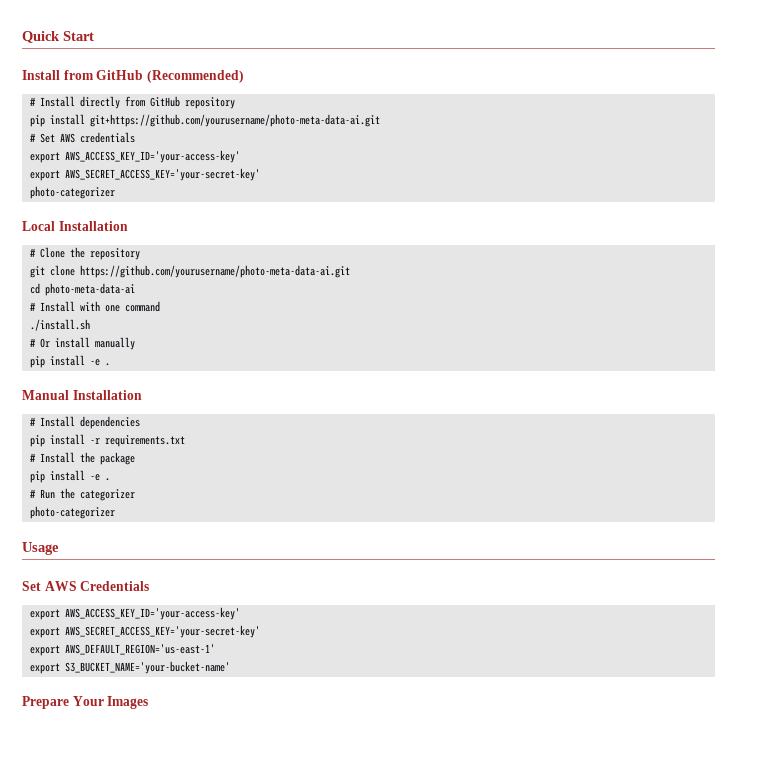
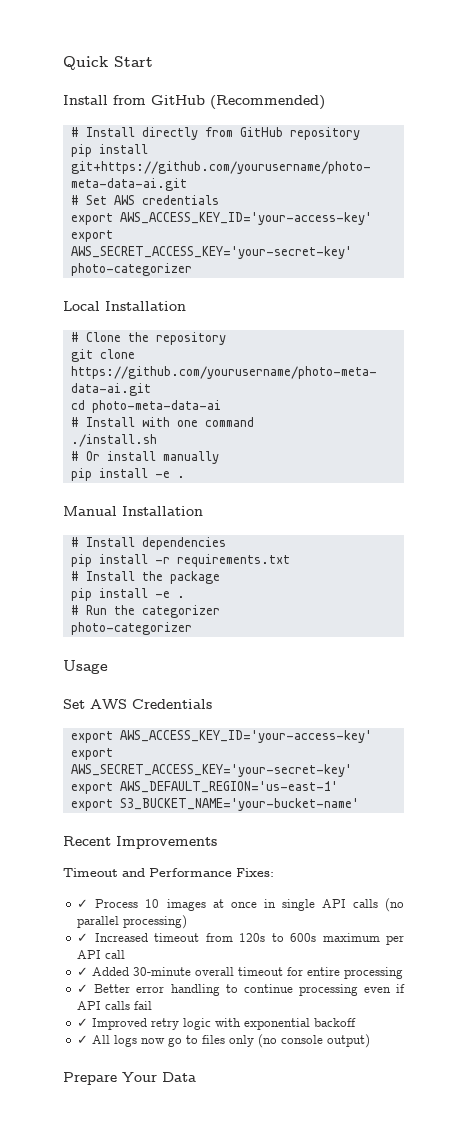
+ Recent Improvements
+ Timeout and Performance Fixes:
+ ✓ Process 10 images at once in single API calls (no parallel processing)
+ ✓ Increased timeout from 120s to 600s maximum per API call
+ ✓ Added 30-minute overall timeout for entire processing
+ ✓ Better error handling to continue processing even if API calls fail
+ ✓ Improved retry logic with exponential backoff
+ ✓ All logs now go to files only (no console output)
- Prepare Your Images
+ Prepare Your Data

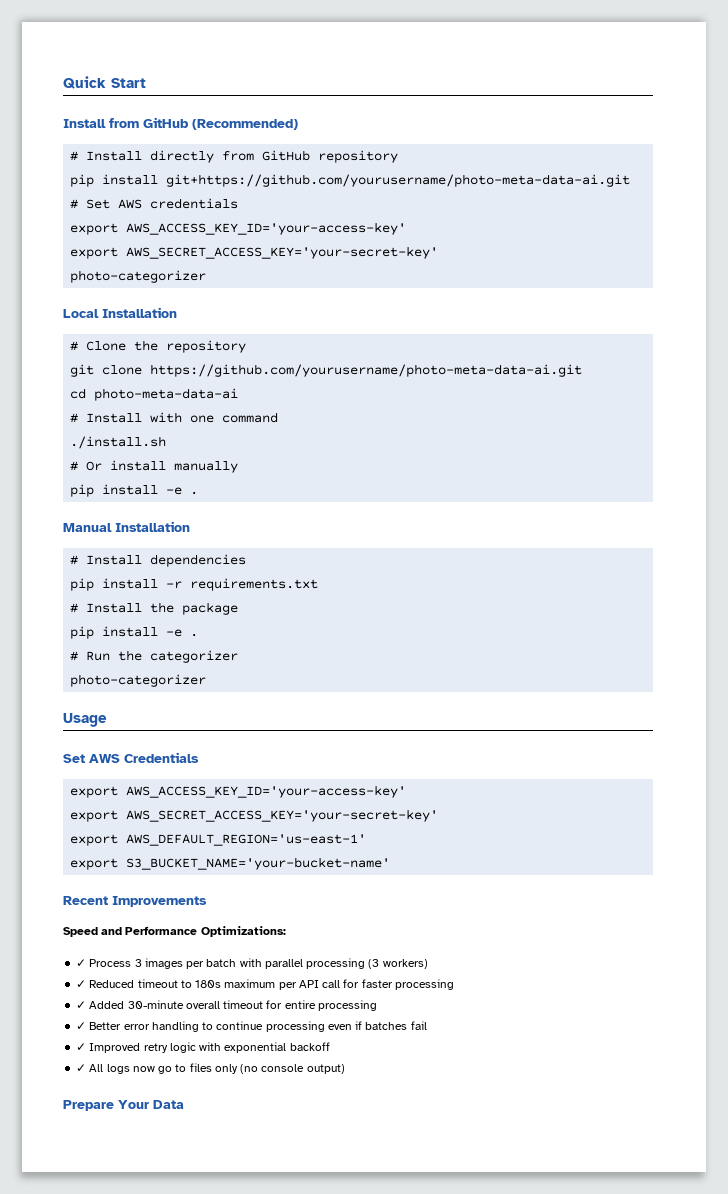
- Timeout and Performance Fixes:
+ Speed and Performance Optimizations:
- ✓ Process 10 images at once in single API calls (no parallel processing)
- ✓ Increased timeout from 120s to 600s maximum per API call
+ ✓ Process 3 images per batch with parallel processing (3 workers)
+ ✓ Reduced timeout to 180s maximum per API call for faster processing
- ✓ Better error handling to continue processing even if API calls fail
+ ✓ Better error handling to continue processing even if batches fail

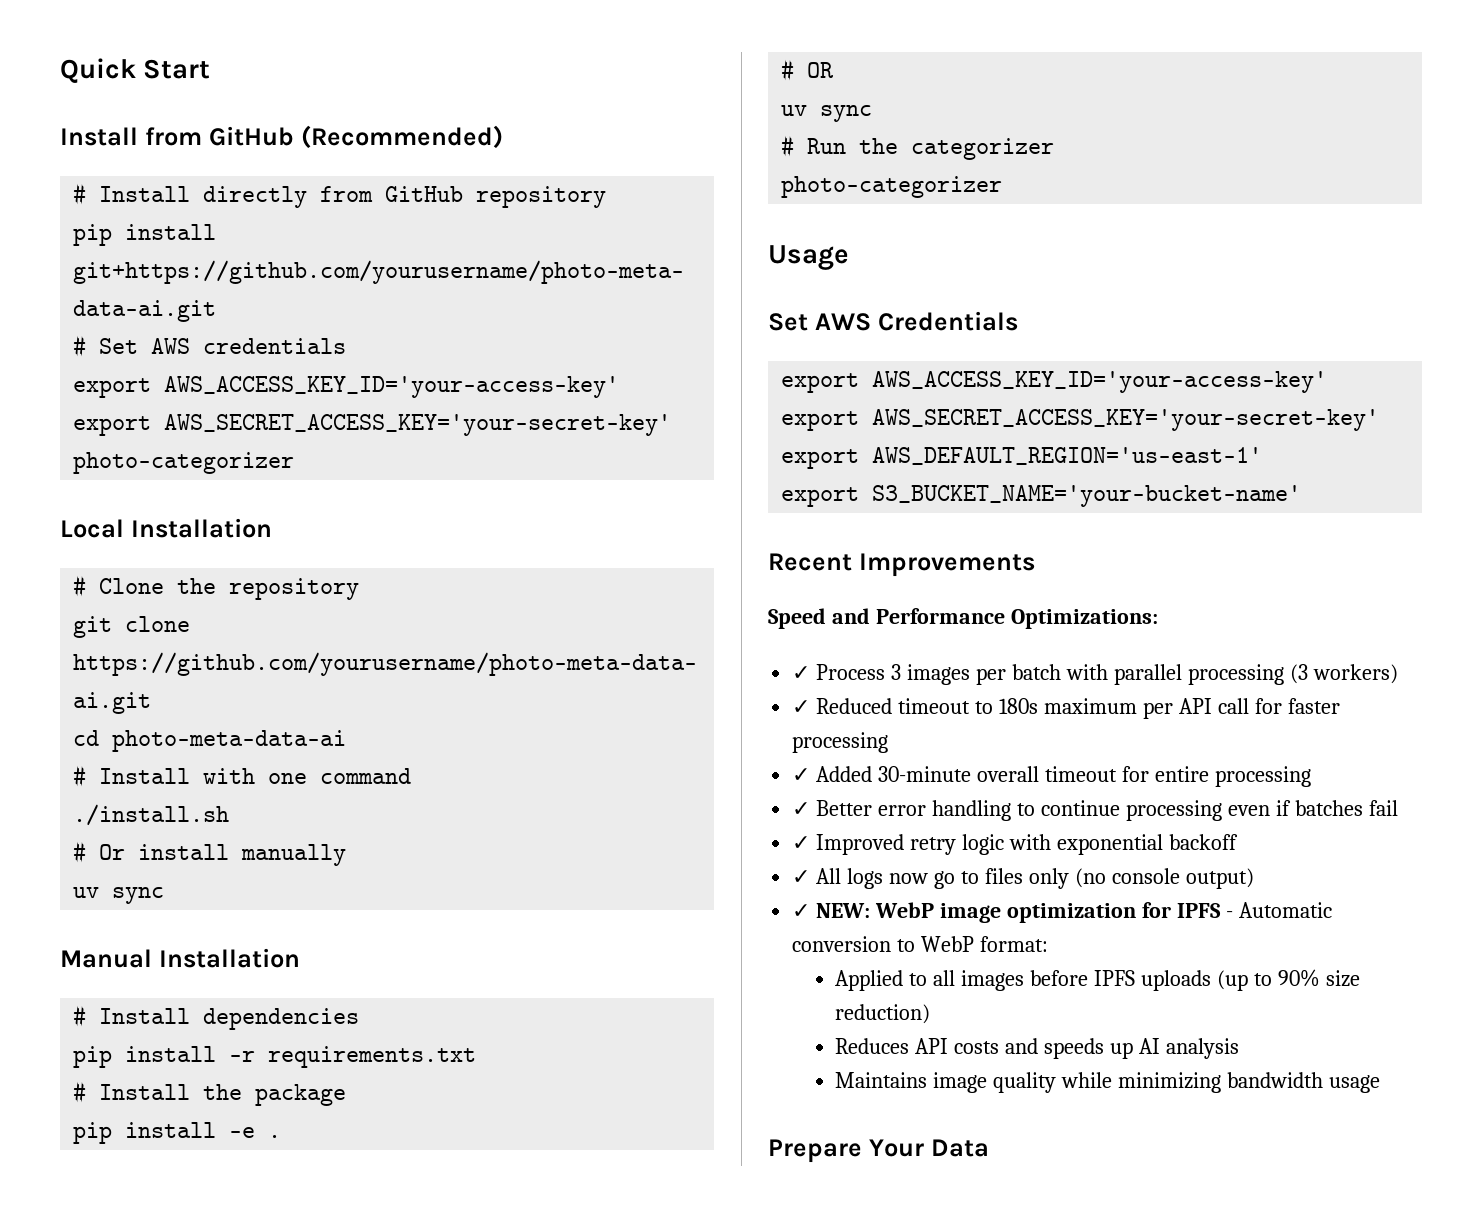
  # Or install manually
- pip install -e .
+ uv sync
+ # OR
+ uv sync
+ ✓ NEW: WebP image optimization for IPFS - Automatic conversion to WebP format:
+ Applied to all images before IPFS uploads (up to 90% size reduction)
+ Reduces API costs and speeds up AI analysis
+ Maintains image quality while minimizing bandwidth usage

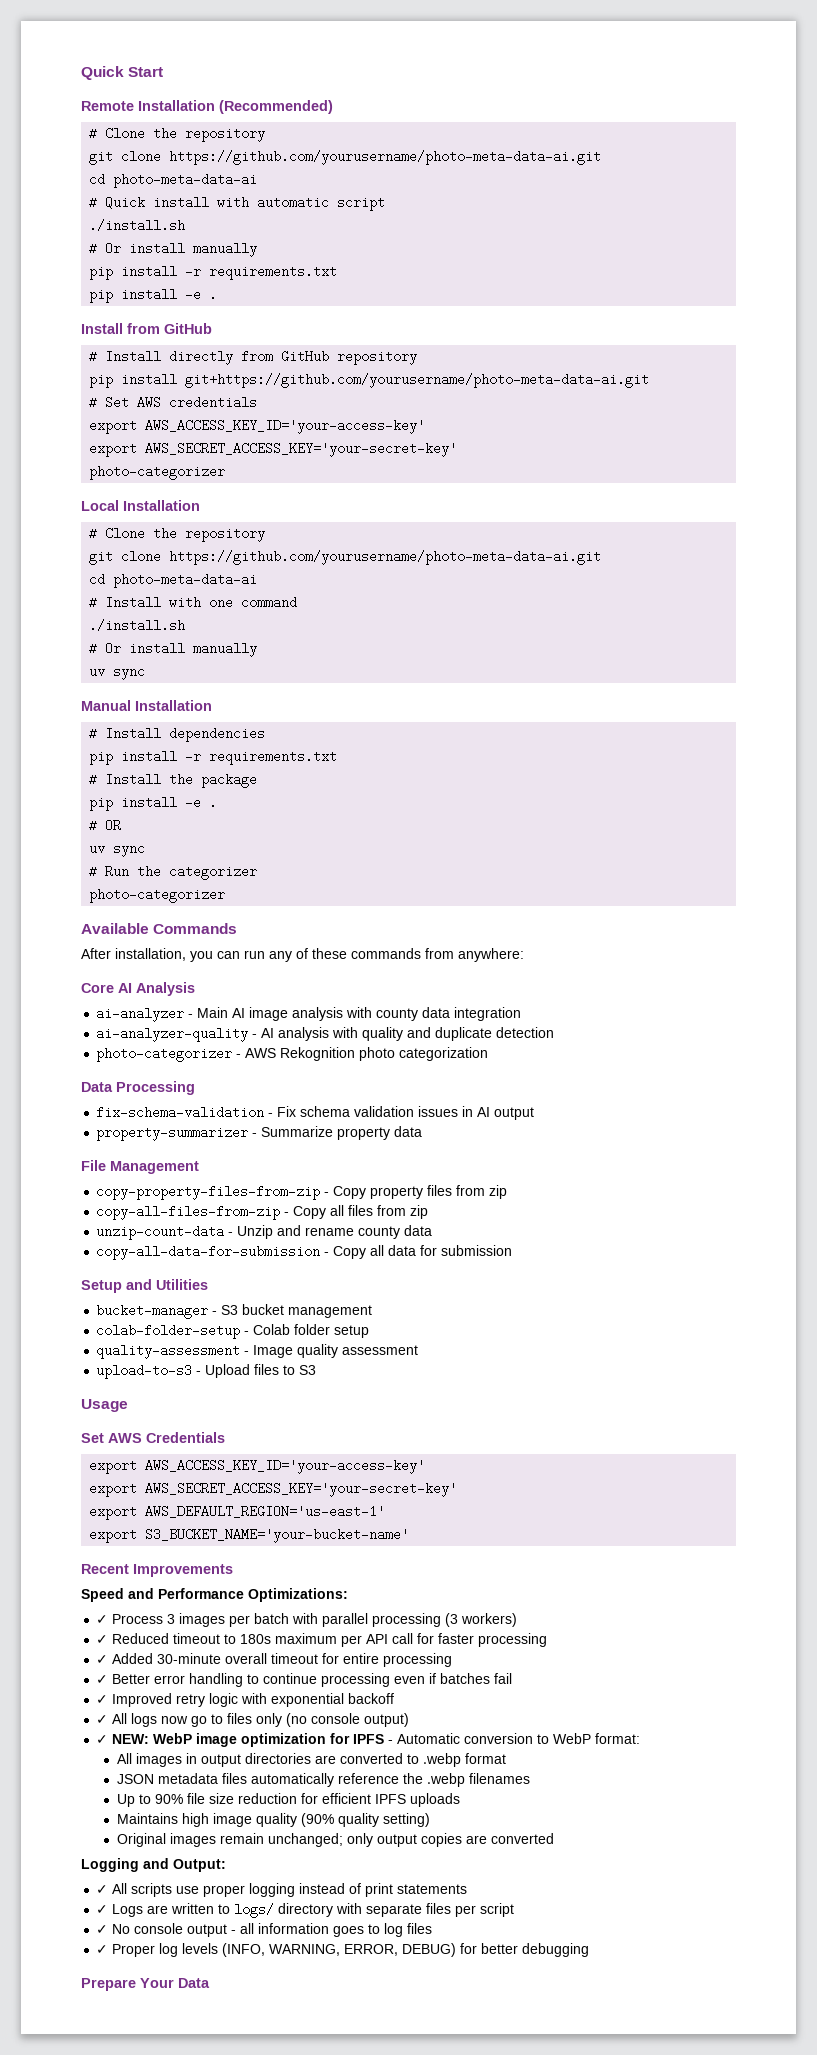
+ Remote Installation (Recommended)
+ # Clone the repository
+ git clone https://github.com/yourusername/photo-meta-data-ai.git
+ cd photo-meta-data-ai
+ # Quick install with automatic script
+ ./install.sh
+ # Or install manually
+ pip install -r requirements.txt
+ pip install -e .
- Install from GitHub (Recommended)
+ Install from GitHub
+ Available Commands
+ After installation, you can run any of these commands from anywhere:
+ Core AI Analysis
+ ai-analyzer - Main AI image analysis with county data integration
+ ai-analyzer-quality - AI analysis with quality and duplicate detection
+ photo-categorizer - AWS Rekognition photo categorization
+ Data Processing
+ fix-schema-validation - Fix schema validation issues in AI output
+ property-summarizer - Summarize property data
+ File Management
+ copy-property-files-from-zip - Copy property files from zip
+ copy-all-files-from-zip - Copy all files from zip
+ unzip-count-data - Unzip and rename county data
+ copy-all-data-for-submission - Copy all data for submission
+ Setup and Utilities
+ bucket-manager - S3 bucket management
+ colab-folder-setup - Colab folder setup
+ quality-assessment - Image quality assessment
+ upload-to-s3 - Upload files to S3
- Applied to all images before IPFS uploads (up to 90% size reduction)
- Reduces API costs and speeds up AI analysis
+ All images in output directories are converted to .webp format
+ JSON metadata files automatically reference the .webp filenames
+ Up to 90% file size reduction for efficient IPFS uploads
- Maintains image quality while minimizing bandwidth usage
+ Maintains high image quality (90% quality setting)
+ Original images remain unchanged; only output copies are converted
+ Logging and Output:
+ ✓ All scripts use proper logging instead of print statements
+ ✓ Logs are written to logs/ directory with separate files per script
+ ✓ No console output - all information goes to log files
+ ✓ Proper log levels (INFO, WARNING, ERROR, DEBUG) for better debugging

